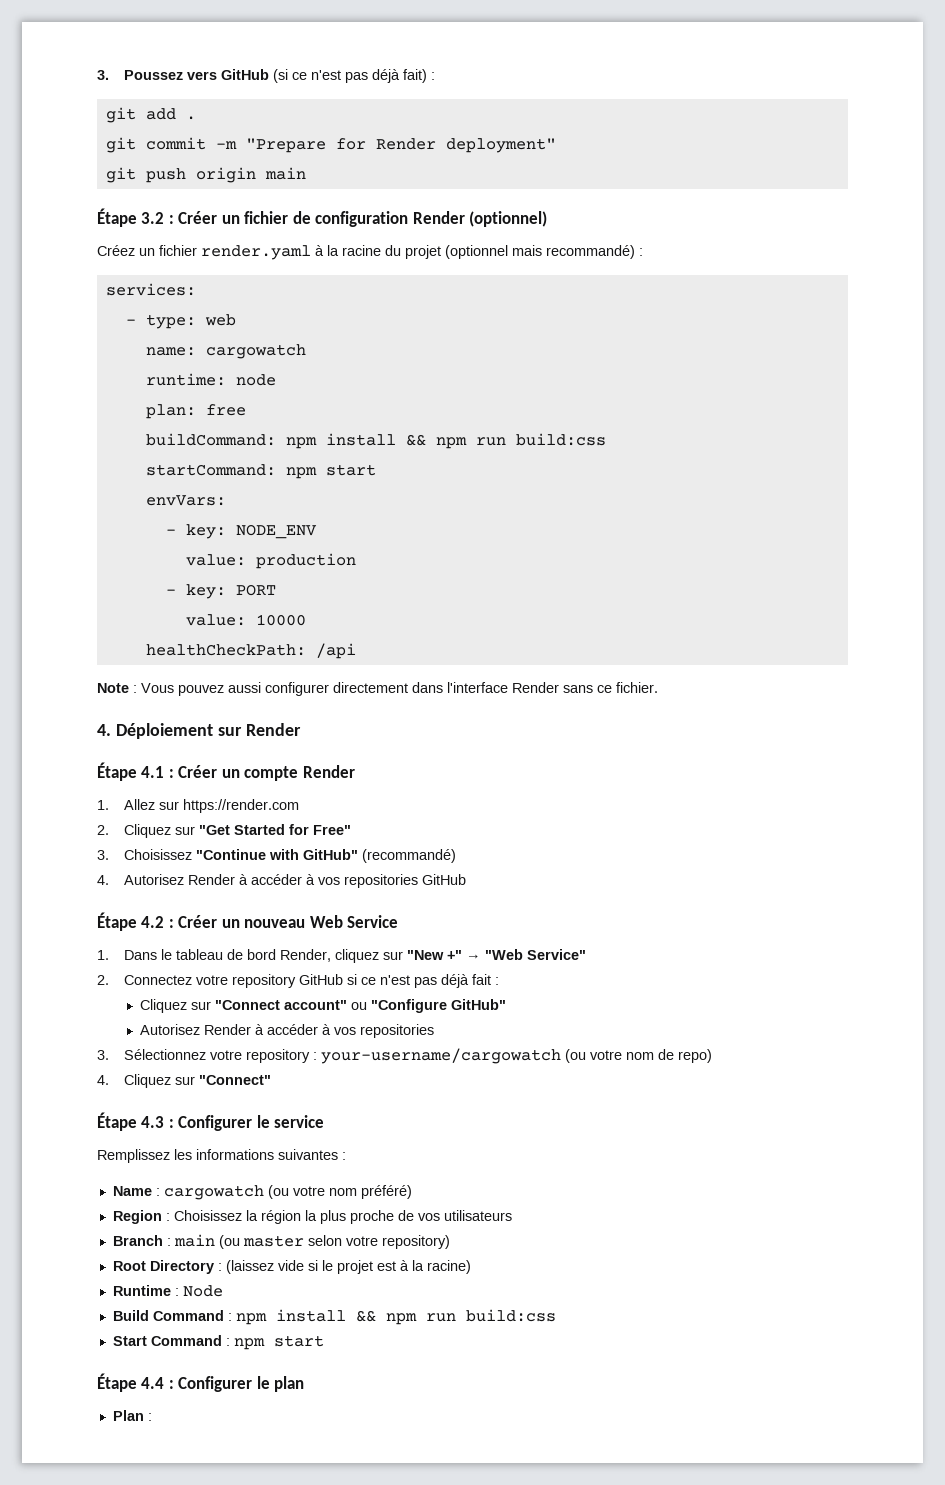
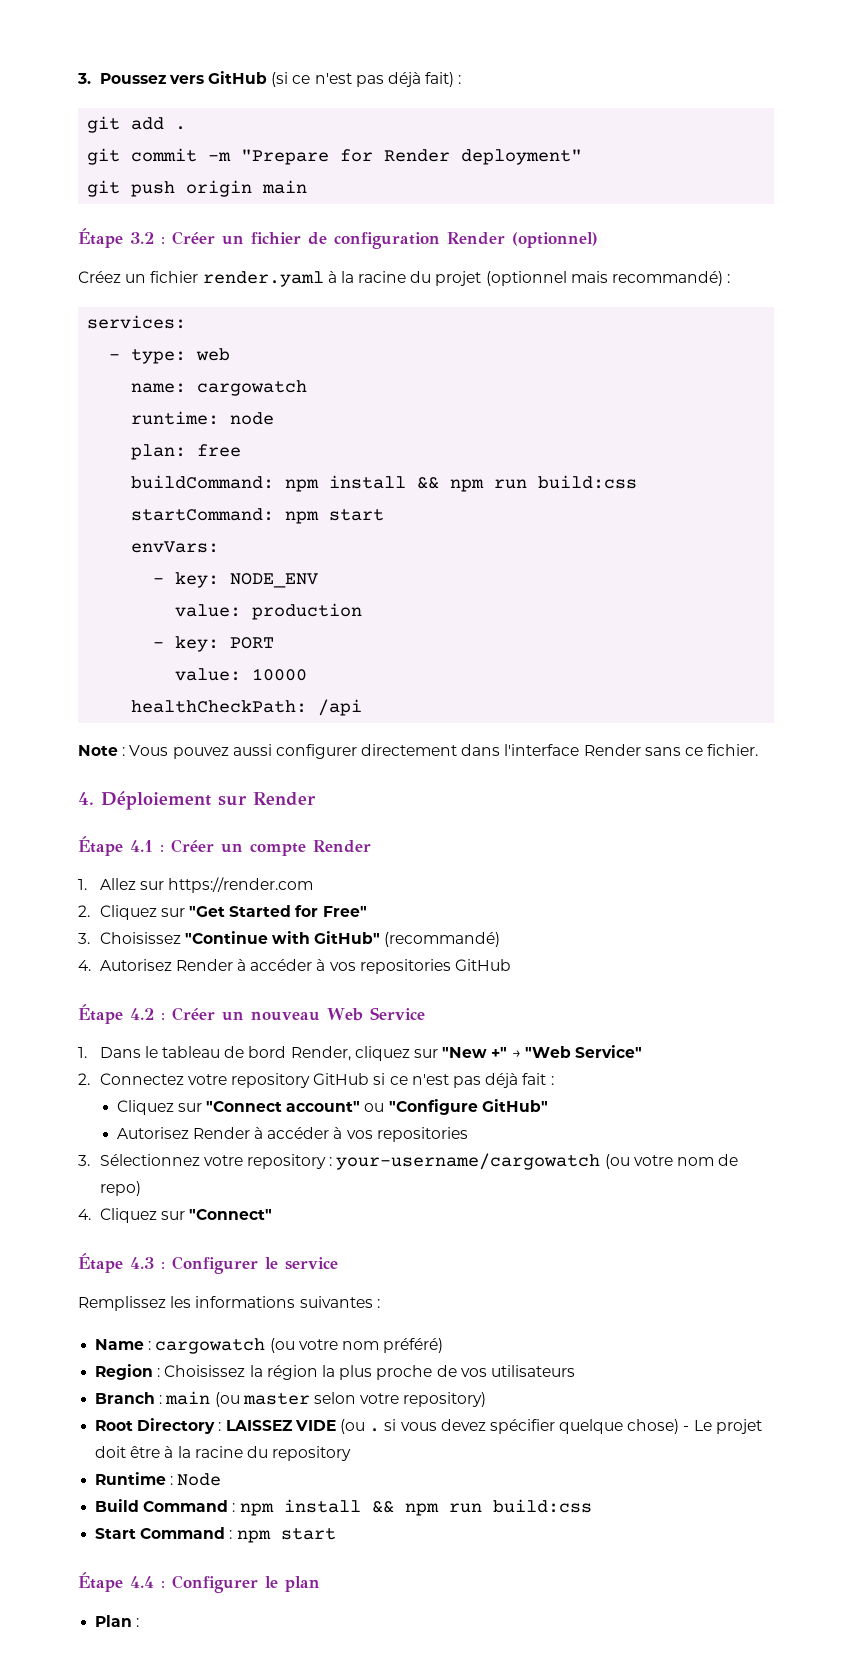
- Root Directory : (laissez vide si le projet est à la racine)
+ Root Directory : LAISSEZ VIDE (ou . si vous devez spécifier quelque chose) - Le projet doit être à la racine du repository

